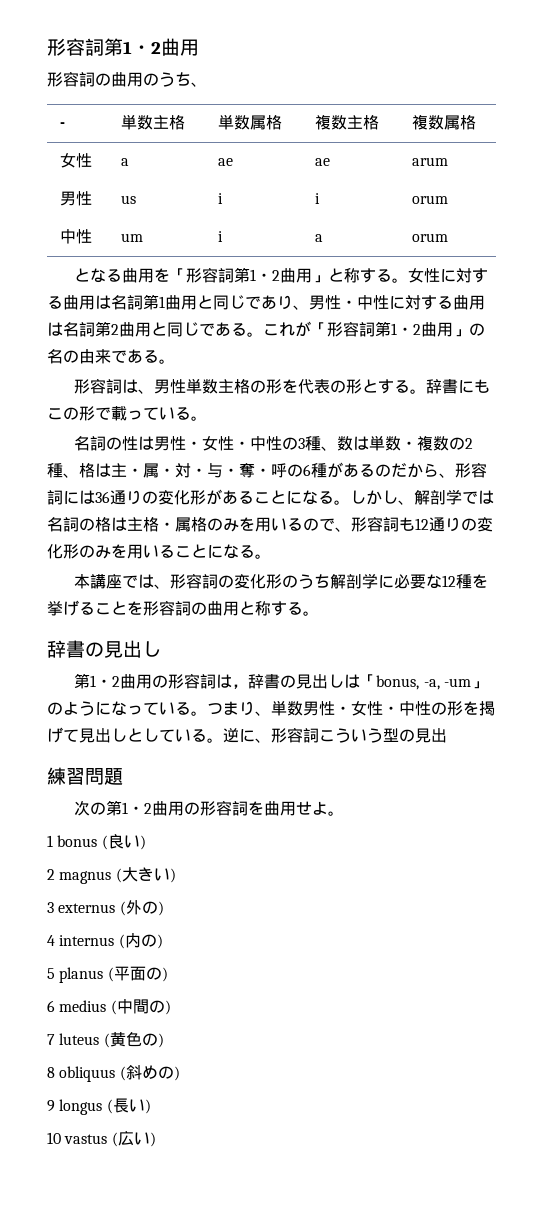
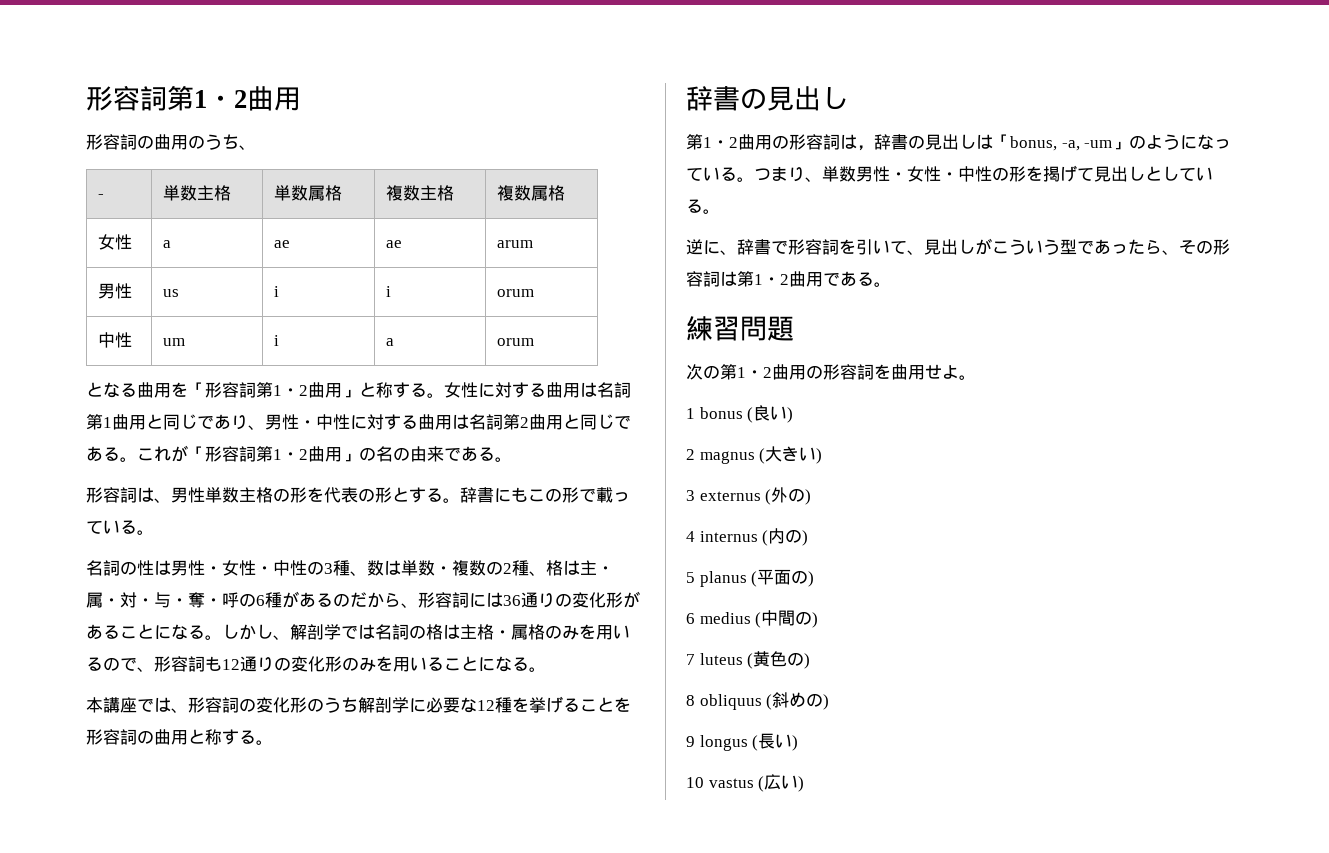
- つまり、単数男性・女性・中性の形を揭げて見出しとしている。逆に、形容詞こういう型の見出
+ つまり、単数男性・女性・中性の形を揭げて見出しとしている。
+ 逆に、辞書で形容詞を引いて、見出しがこういう型であったら、その形容詞は第1・2曲用である。

